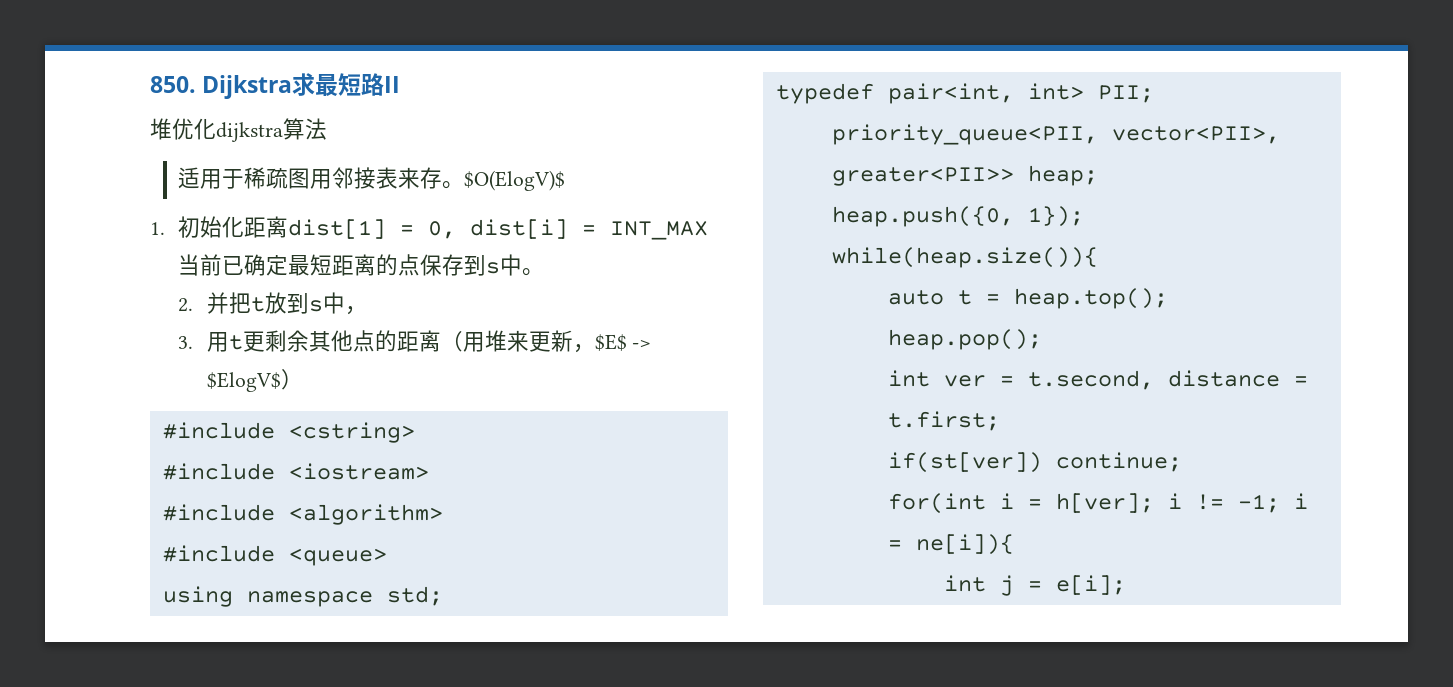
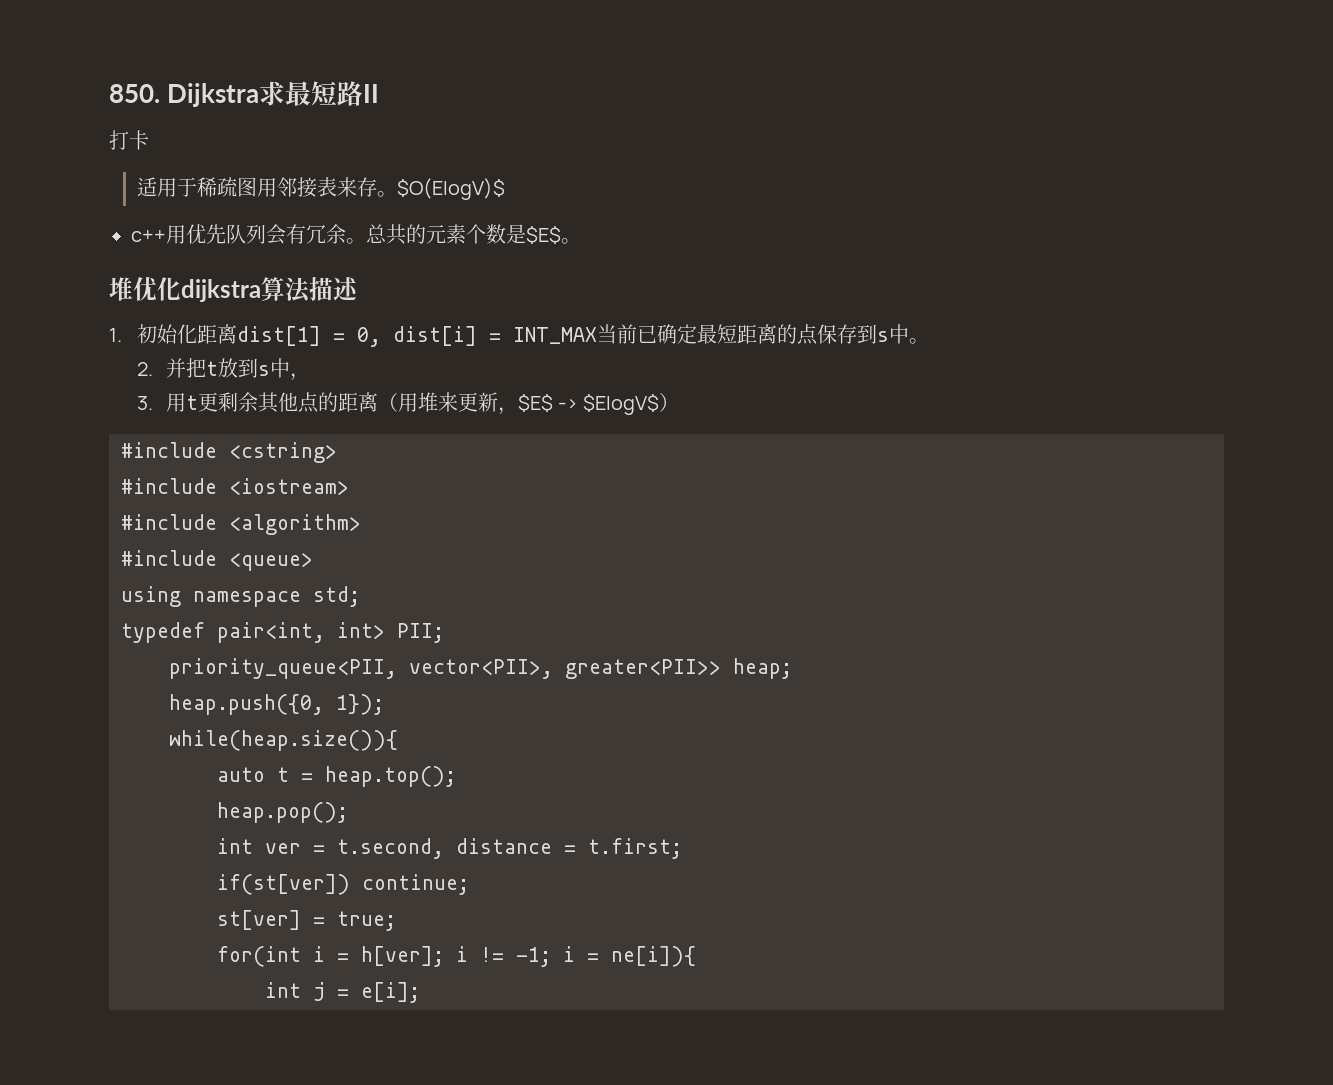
- 堆优化dijkstra算法
+ 打卡
+ c++用优先队列会有冗余。总共的元素个数是$E$。
+ 堆优化dijkstra算法描述
+ st[ver] = true;

